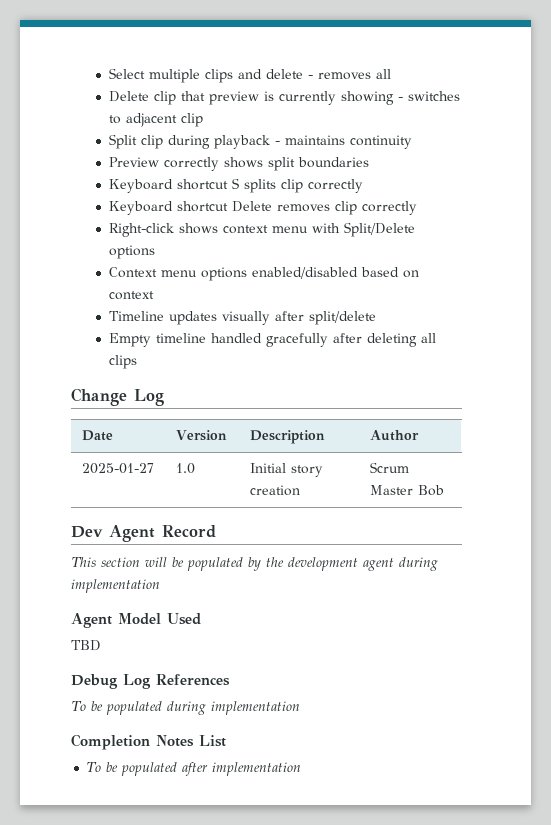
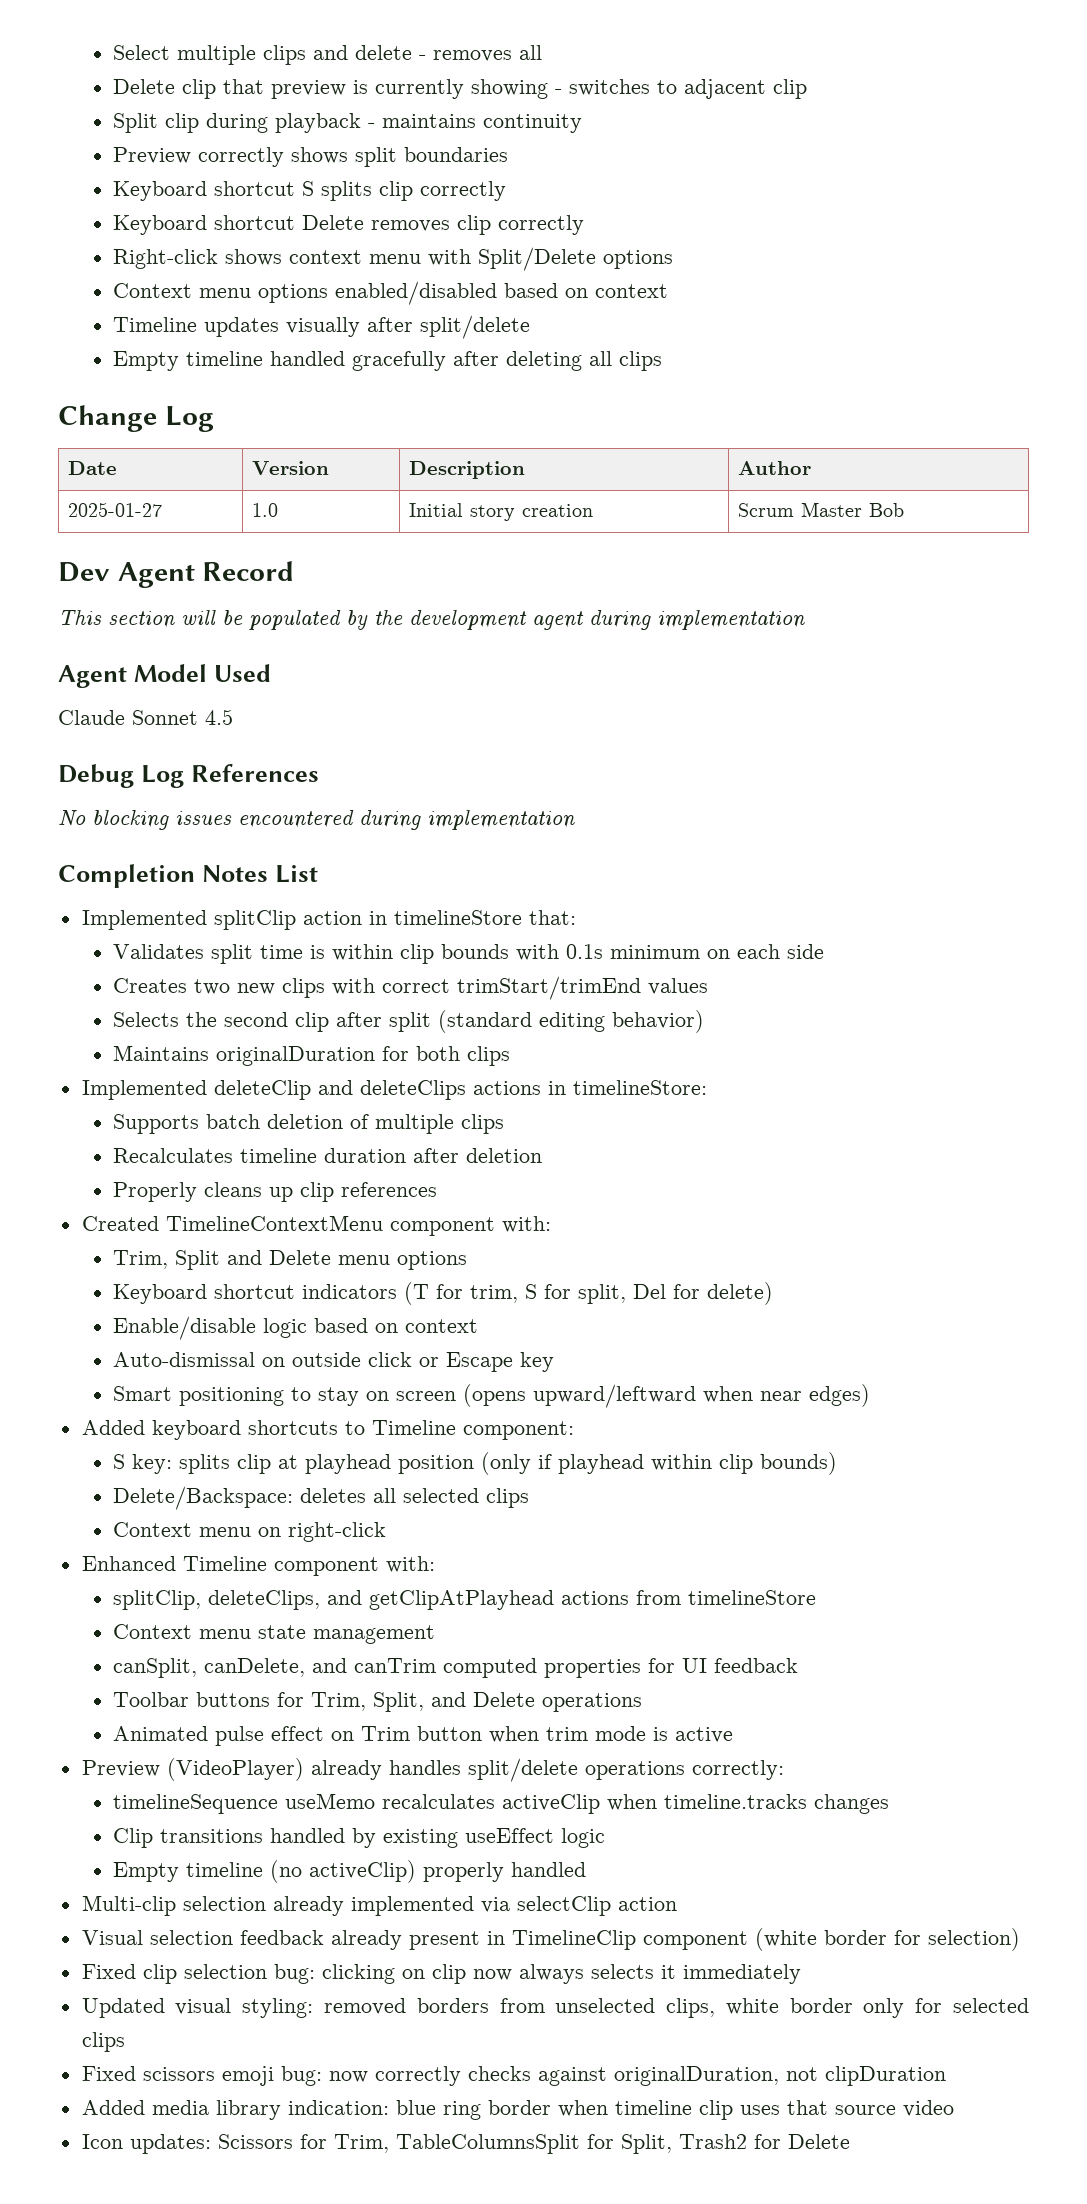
- TBD
+ Claude Sonnet 4.5
- To be populated during implementation
+ No blocking issues encountered during implementation
- To be populated after implementation
+ Implemented splitClip action in timelineStore that:
+ Validates split time is within clip bounds with 0.1s minimum on each side
+ Creates two new clips with correct trimStart/trimEnd values
+ Selects the second clip after split (standard editing behavior)
+ Maintains originalDuration for both clips
+ Implemented deleteClip and deleteClips actions in timelineStore:
+ Supports batch deletion of multiple clips
+ Recalculates timeline duration after deletion
+ Properly cleans up clip references
+ Created TimelineContextMenu component with:
+ Trim, Split and Delete menu options
+ Keyboard shortcut indicators (T for trim, S for split, Del for delete)
+ Enable/disable logic based on context
+ Auto-dismissal on outside click or Escape key
+ Smart positioning to stay on screen (opens upward/leftward when near edges)
+ Added keyboard shortcuts to Timeline component:
+ S key: splits clip at playhead position (only if playhead within clip bounds)
+ Delete/Backspace: deletes all selected clips
+ Context menu on right-click
+ Enhanced Timeline component with:
+ splitClip, deleteClips, and getClipAtPlayhead actions from timelineStore
+ Context menu state management
+ canSplit, canDelete, and canTrim computed properties for UI feedback
+ Toolbar buttons for Trim, Split, and Delete operations
+ Animated pulse effect on Trim button when trim mode is active
+ Preview (VideoPlayer) already handles split/delete operations correctly:
+ timelineSequence useMemo recalculates activeClip when timeline.tracks changes
+ Clip transitions handled by existing useEffect logic
+ Empty timeline (no activeClip) properly handled
+ Multi-clip selection already implemented via selectClip action
+ Visual selection feedback already present in TimelineClip component (white border for selection)
+ Fixed clip selection bug: clicking on clip now always selects it immediately
+ Updated visual styling: removed borders from unselected clips, white border only for selected clips
+ Fixed scissors emoji bug: now correctly checks against originalDuration, not clipDuration
+ Added media library indication: blue ring border when timeline clip uses that source video
+ Icon updates: Scissors for Trim, TableColumnsSplit for Split, Trash2 for Delete

